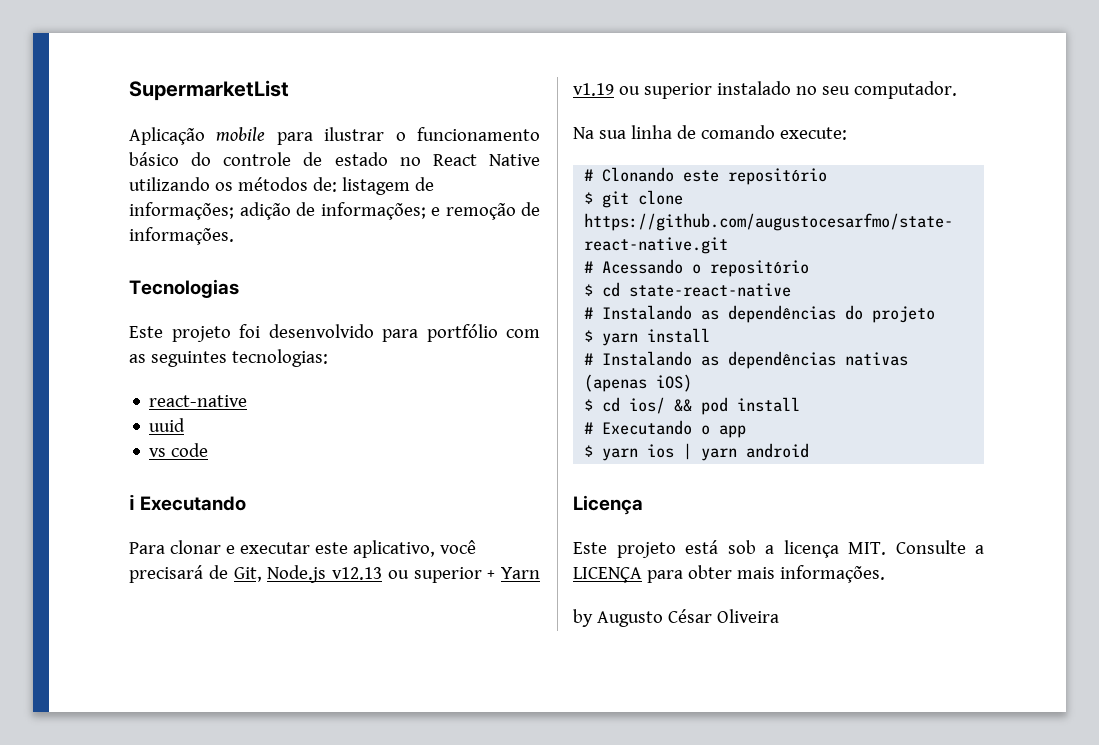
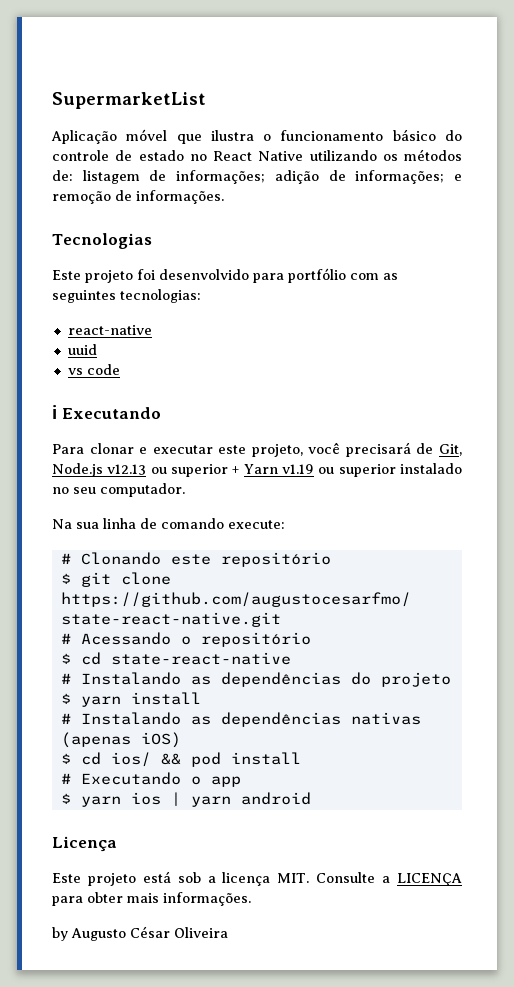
- Aplicação mobile para ilustrar o funcionamento básico do controle de estado no React Native utilizando os métodos de: listagem de informações; adição de informações; e remoção de informações.
+ Aplicação móvel que ilustra o funcionamento básico do controle de estado no React Native utilizando os métodos de: listagem de informações; adição de informações; e remoção de informações.
- Para clonar e executar este aplicativo, você precisará de Git, Node.js v12.13 ou superior + Yarn v1.19 ou superior instalado no seu computador.
+ Para clonar e executar este projeto, você precisará de Git, Node.js v12.13 ou superior + Yarn v1.19 ou superior instalado no seu computador.

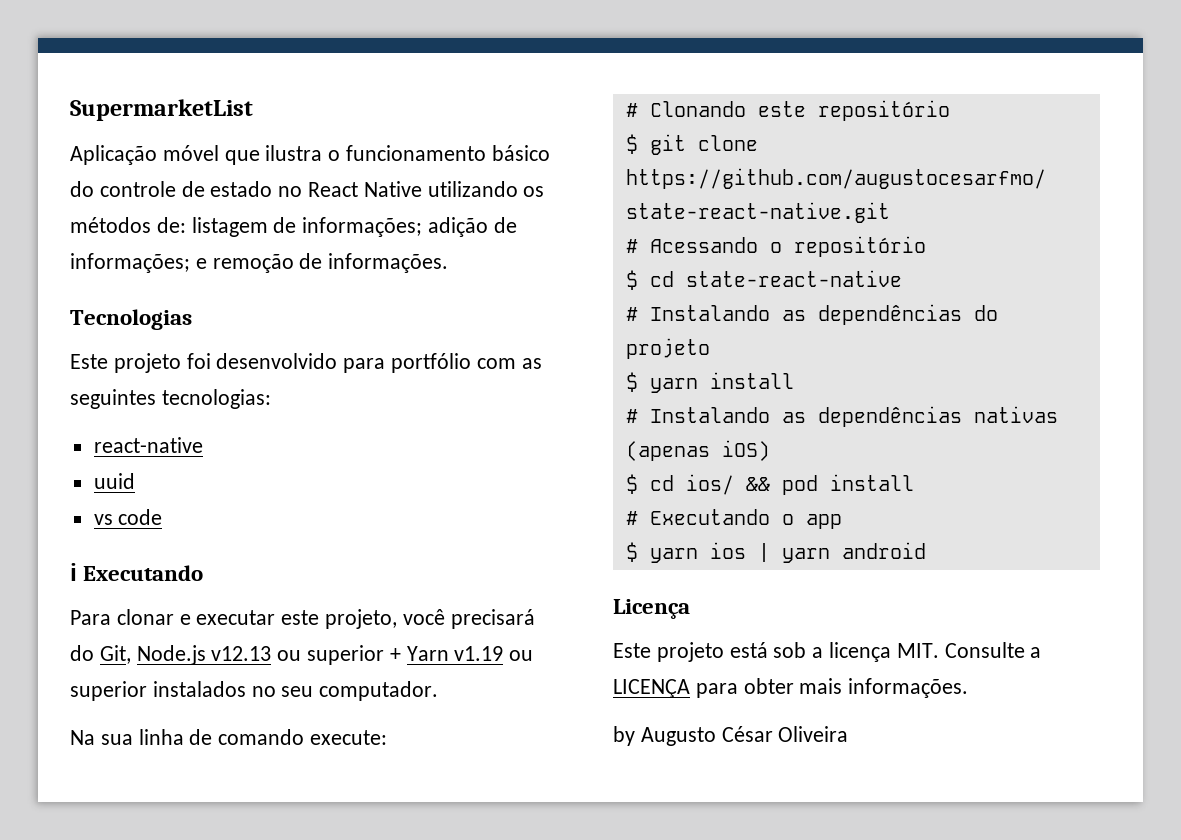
- Para clonar e executar este projeto, você precisará de Git, Node.js v12.13 ou superior + Yarn v1.19 ou superior instalado no seu computador.
+ Para clonar e executar este projeto, você precisará do Git, Node.js v12.13 ou superior + Yarn v1.19 ou superior instalados no seu computador.

